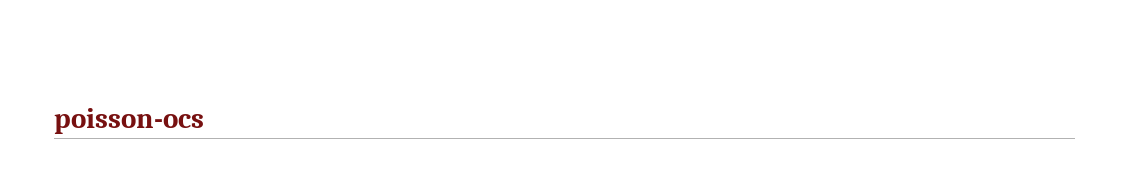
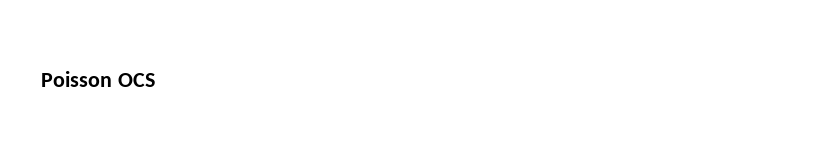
- poisson-ocs
+ Poisson OCS

